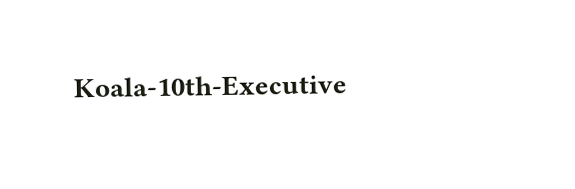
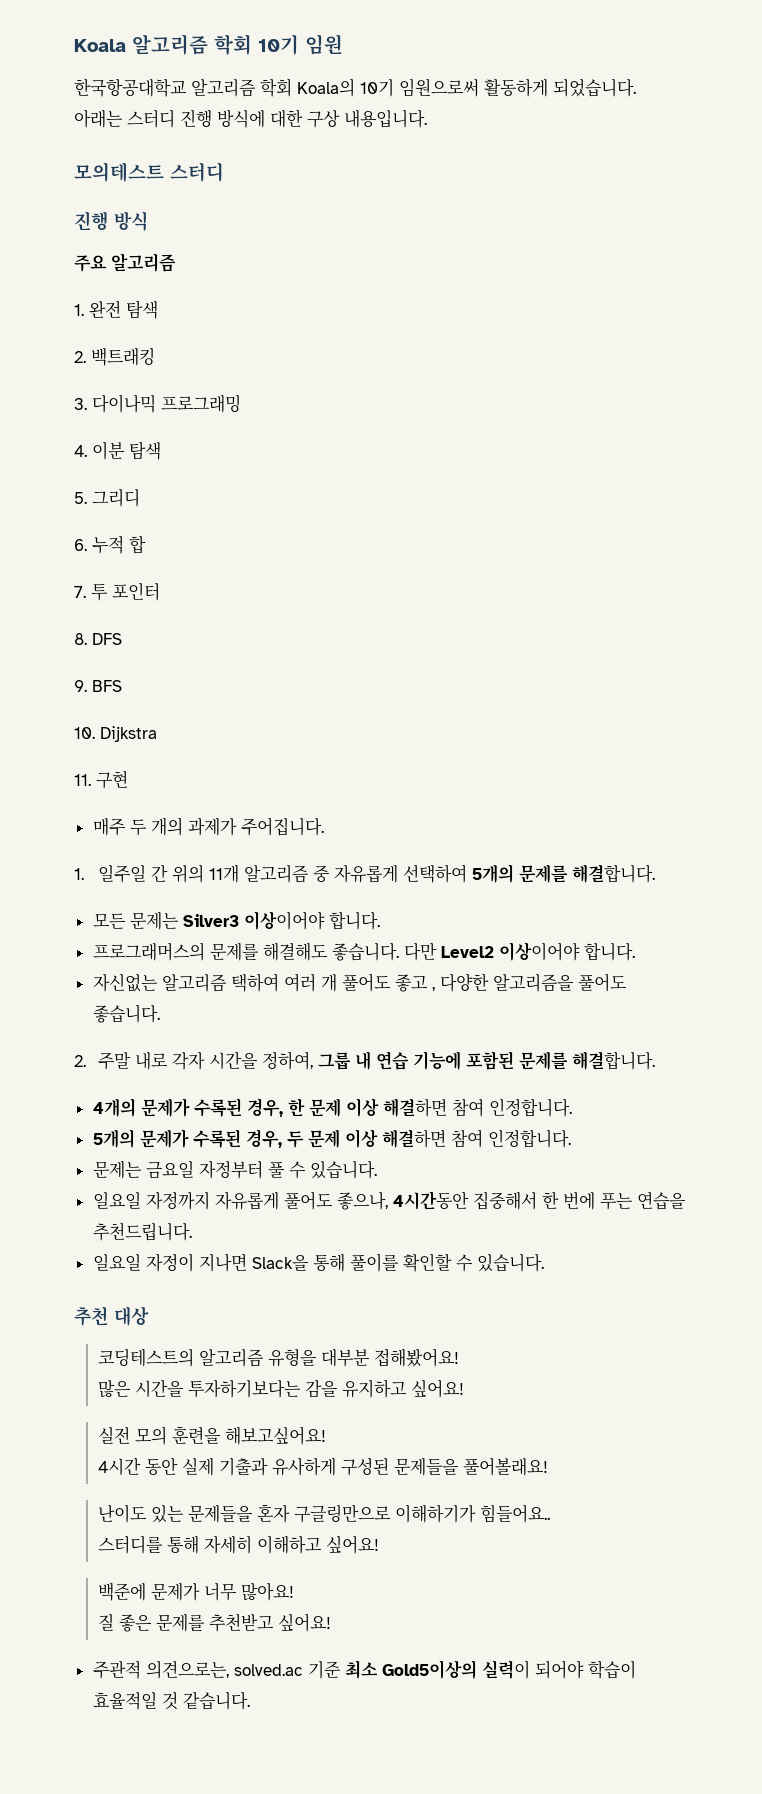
- Koala-10th-Executive
+ Koala 알고리즘 학회 10기 임원
+ 한국항공대학교 알고리즘 학회 Koala의 10기 임원으로써 활동하게 되었습니다. 아래는 스터디 진행 방식에 대한 구상 내용입니다.
+ 모의테스트 스터디
+ 진행 방식
+ 주요 알고리즘
+ 1. 완전 탐색
+ 2. 백트래킹
+ 3. 다이나믹 프로그래밍
+ 4. 이분 탐색
+ 5. 그리디
+ 6. 누적 합
+ 7. 투 포인터
+ 8. DFS
+ 9. BFS
+ 10. Dijkstra
+ 11. 구현
+ 매주 두 개의 과제가 주어집니다.
+ 1. 일주일 간 위의 11개 알고리즘 중 자유롭게 선택하여 5개의 문제를 해결합니다.
+ 모든 문제는 Silver3 이상이어야 합니다.
+ 프로그래머스의 문제를 해결해도 좋습니다. 다만 Level2 이상이어야 합니다.
+ 자신없는 알고리즘 택하여 여러 개 풀어도 좋고 , 다양한 알고리즘을 풀어도 좋습니다.
+ 2. 주말 내로 각자 시간을 정하여, 그룹 내 연습 기능에 포함된 문제를 해결합니다.
+ 4개의 문제가 수록된 경우, 한 문제 이상 해결하면 참여 인정합니다.
+ 5개의 문제가 수록된 경우, 두 문제 이상 해결하면 참여 인정합니다.
+ 문제는 금요일 자정부터 풀 수 있습니다.
+ 일요일 자정까지 자유롭게 풀어도 좋으나, 4시간동안 집중해서 한 번에 푸는 연습을 추천드립니다.
+ 일요일 자정이 지나면 Slack을 통해 풀이를 확인할 수 있습니다.
+ 추천 대상
+ 코딩테스트의 알고리즘 유형을 대부분 접해봤어요!
+ 많은 시간을 투자하기보다는 감을 유지하고 싶어요!
+ 실전 모의 훈련을 해보고싶어요!
+ 4시간 동안 실제 기출과 유사하게 구성된 문제들을 풀어볼래요!
+ 난이도 있는 문제들을 혼자 구글링만으로 이해하기가 힘들어요..
+ 스터디를 통해 자세히 이해하고 싶어요!
+ 백준에 문제가 너무 많아요!
+ 질 좋은 문제를 추천받고 싶어요!
+ 주관적 의견으로는, solved.ac 기준 최소 Gold5이상의 실력이 되어야 학습이 효율적일 것 같습니다.

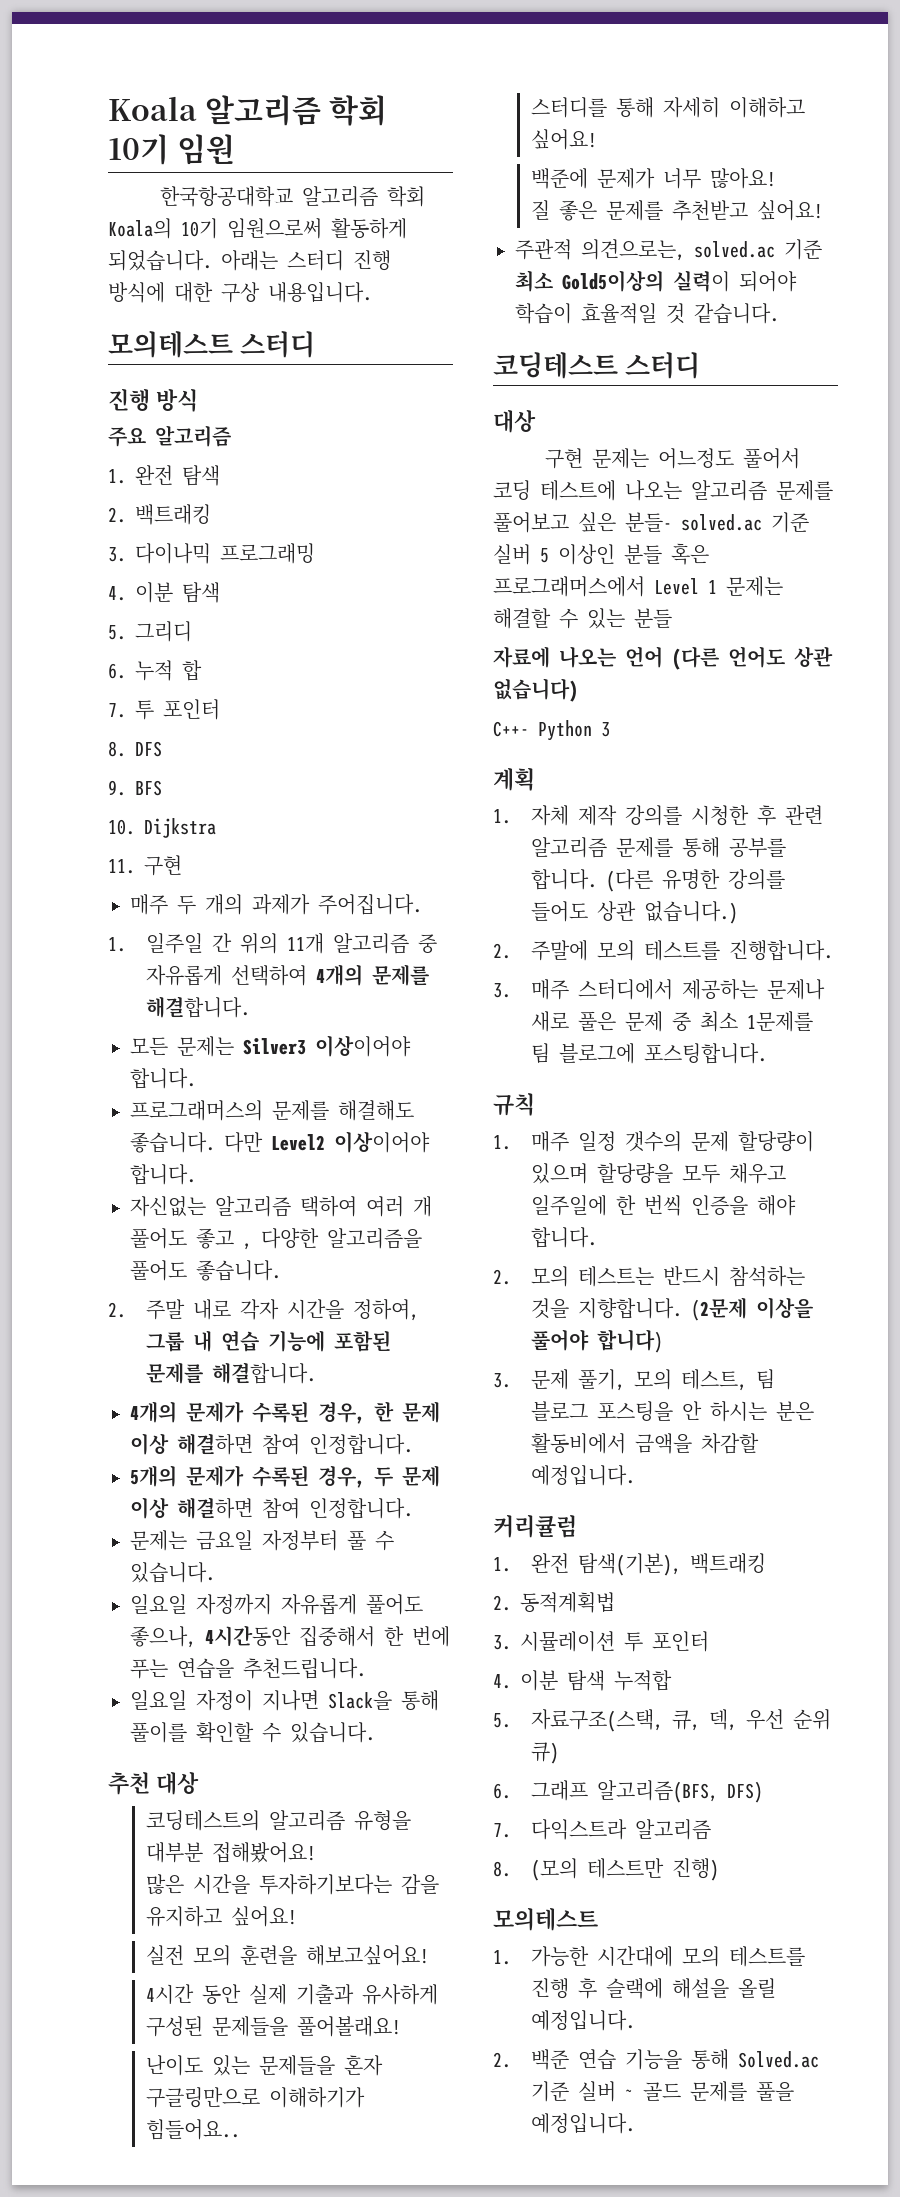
- 1. 일주일 간 위의 11개 알고리즘 중 자유롭게 선택하여 5개의 문제를 해결합니다.
+ 1. 일주일 간 위의 11개 알고리즘 중 자유롭게 선택하여 4개의 문제를 해결합니다.
+ 코딩테스트 스터디
+ 대상
+ 구현 문제는 어느정도 풀어서 코딩 테스트에 나오는 알고리즘 문제를 풀어보고 싶은 분들- solved.ac 기준 실버 5 이상인 분들 혹은 프로그래머스에서 Level 1 문제는 해결할 수 있는 분들
+ 자료에 나오는 언어 (다른 언어도 상관 없습니다)
+ C++- Python 3
+ 계획
+ 1. 자체 제작 강의를 시청한 후 관련 알고리즘 문제를 통해 공부를 합니다. (다른 유명한 강의를 들어도 상관 없습니다.)
+ 2. 주말에 모의 테스트를 진행합니다.
+ 3. 매주 스터디에서 제공하는 문제나 새로 풀은 문제 중 최소 1문제를 팀 블로그에 포스팅합니다.
+ 규칙
+ 1. 매주 일정 갯수의 문제 할당량이 있으며 할당량을 모두 채우고 일주일에 한 번씩 인증을 해야 합니다.
+ 2. 모의 테스트는 반드시 참석하는 것을 지향합니다. (2문제 이상을 풀어야 합니다)
+ 3. 문제 풀기, 모의 테스트, 팀 블로그 포스팅을 안 하시는 분은 활동비에서 금액을 차감할 예정입니다.
+ 커리큘럼
+ 1. 완전 탐색(기본), 백트래킹
+ 2. 동적계획법
+ 3. 시뮬레이션 투 포인터
+ 4. 이분 탐색 누적합
+ 5. 자료구조(스택, 큐, 덱, 우선 순위 큐)
+ 6. 그래프 알고리즘(BFS, DFS)
+ 7. 다익스트라 알고리즘
+ 8. (모의 테스트만 진행)
+ 모의테스트
+ 1. 가능한 시간대에 모의 테스트를 진행 후 슬랙에 해설을 올릴 예정입니다.
+ 2. 백준 연습 기능을 통해 Solved.ac 기준 실버 ~ 골드 문제를 풀을 예정입니다.

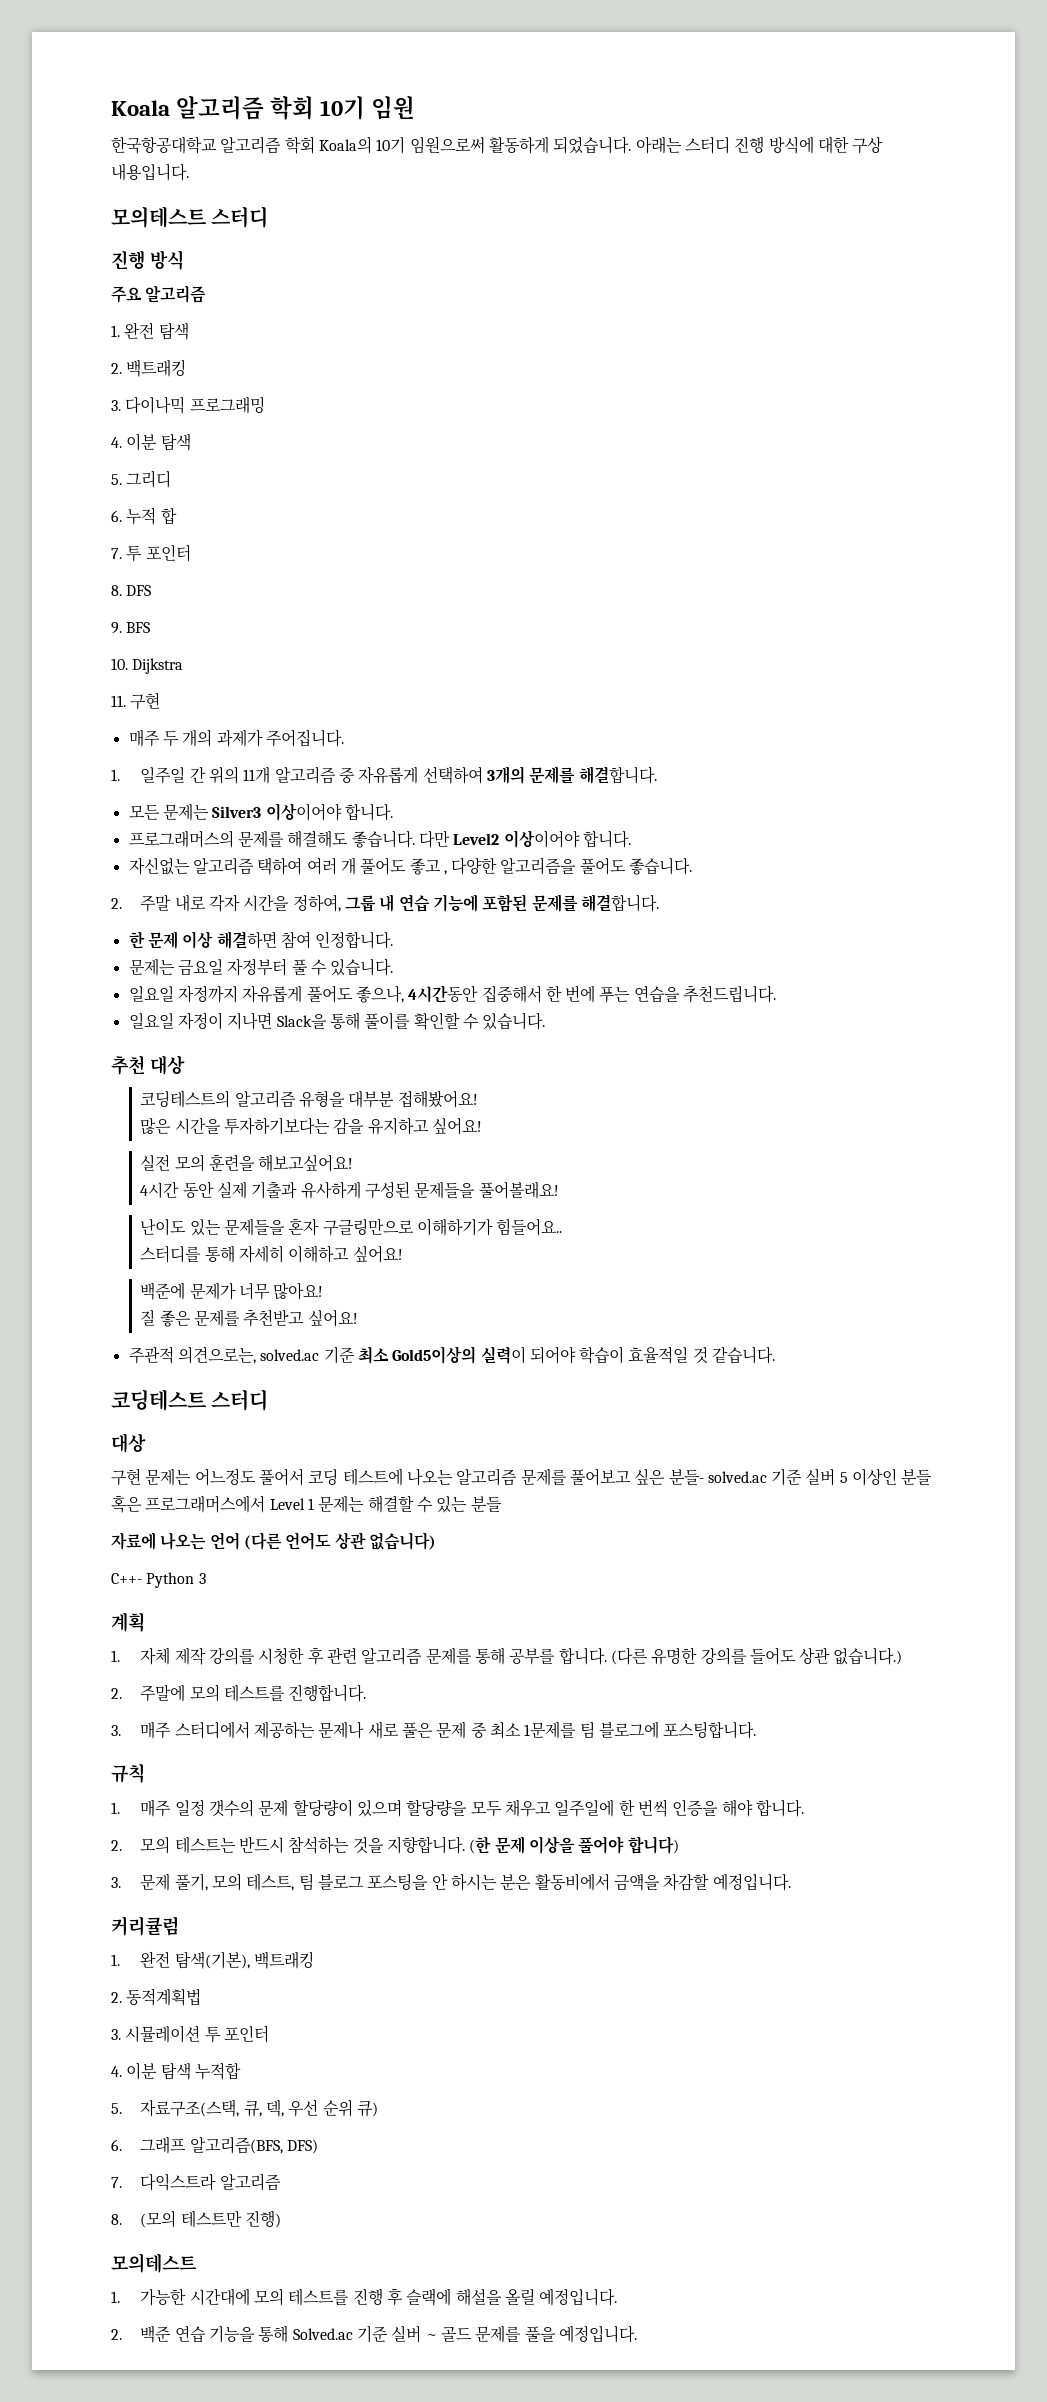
- 1. 일주일 간 위의 11개 알고리즘 중 자유롭게 선택하여 4개의 문제를 해결합니다.
+ 1. 일주일 간 위의 11개 알고리즘 중 자유롭게 선택하여 3개의 문제를 해결합니다.
- 4개의 문제가 수록된 경우, 한 문제 이상 해결하면 참여 인정합니다.
+ 한 문제 이상 해결하면 참여 인정합니다.
- 5개의 문제가 수록된 경우, 두 문제 이상 해결하면 참여 인정합니다.
- (2문제 이상을 풀어야 합니다)
+ (한 문제 이상을 풀어야 합니다)

